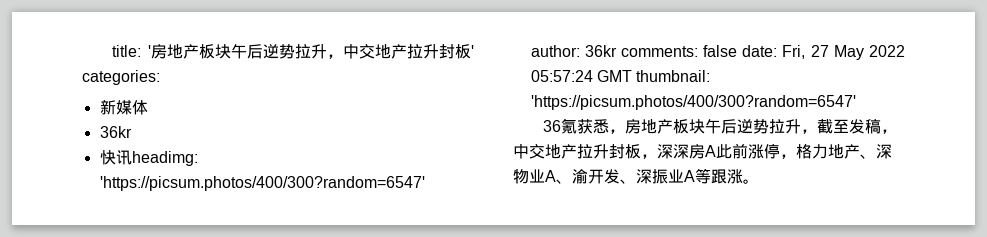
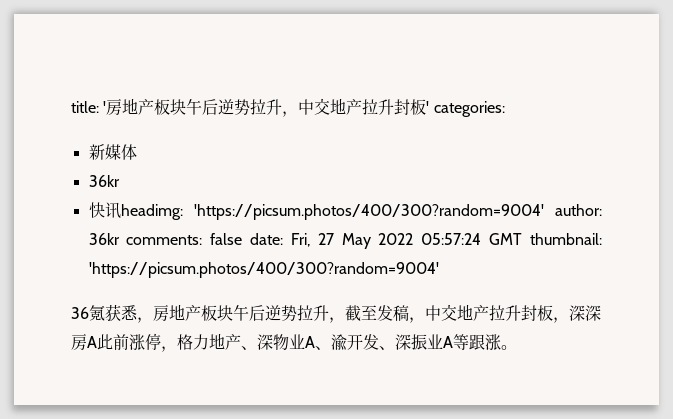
- 快讯headimg: 'https://picsum.photos/400/300?random=6547' author: 36kr comments: false date: Fri, 27 May 2022 05:57:24 GMT thumbnail: 'https://picsum.photos/400/300?random=6547'
+ 快讯headimg: 'https://picsum.photos/400/300?random=9004' author: 36kr comments: false date: Fri, 27 May 2022 05:57:24 GMT thumbnail: 'https://picsum.photos/400/300?random=9004'

